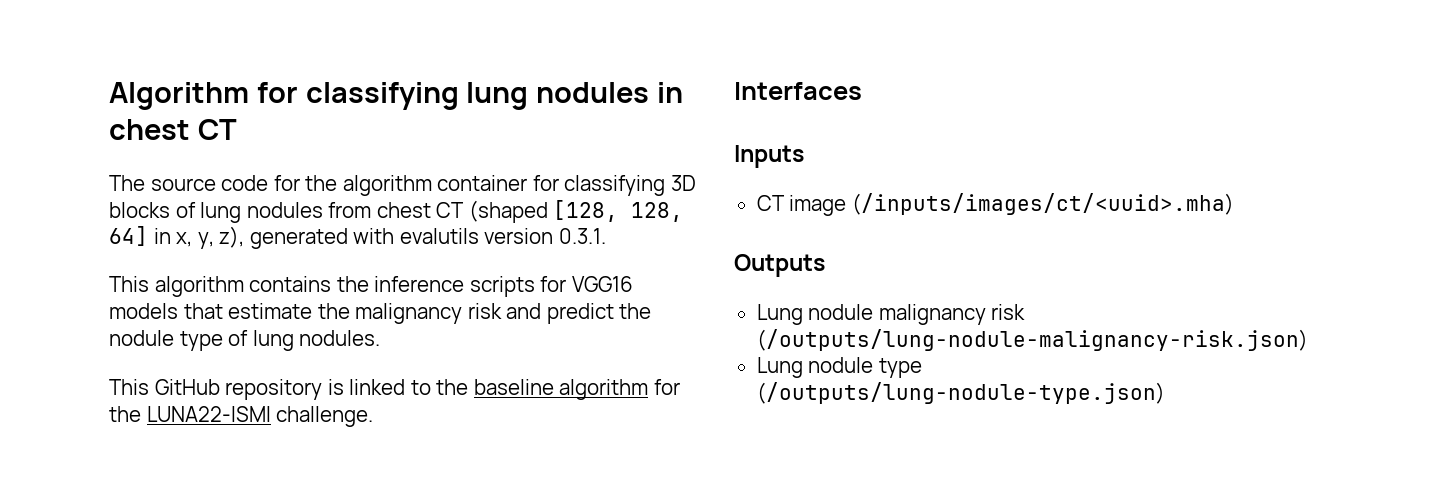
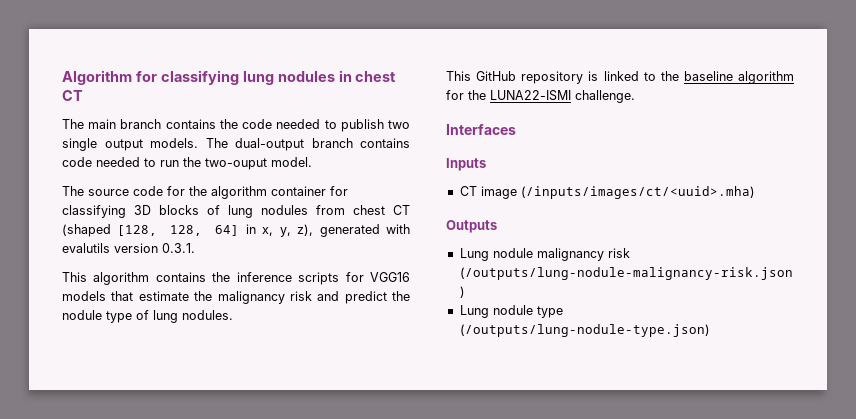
+ The main branch contains the code needed to publish two single output models. The dual-output branch contains code needed to run the two-ouput model.

